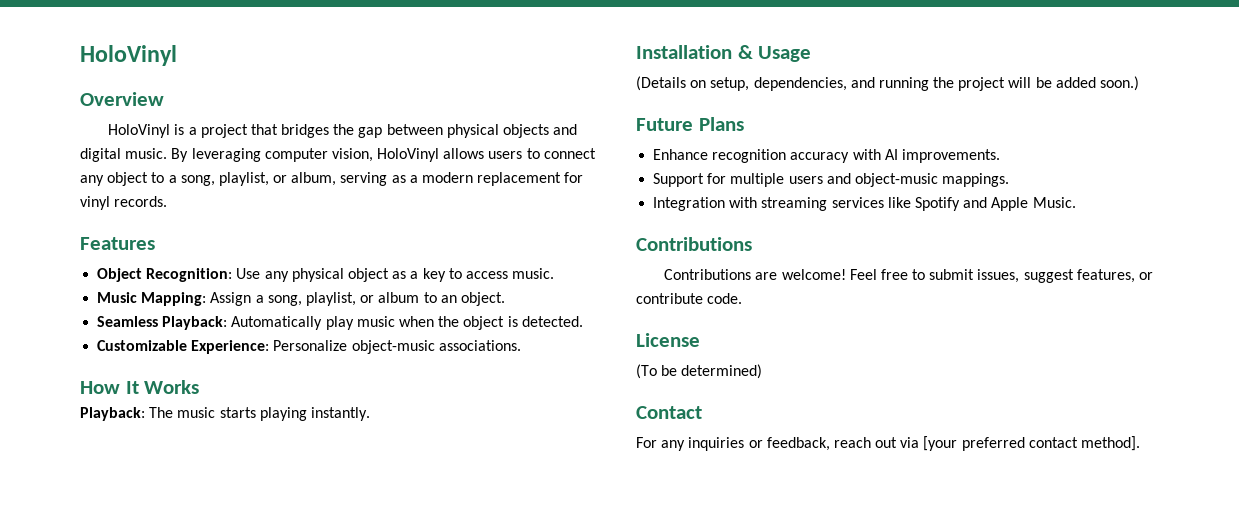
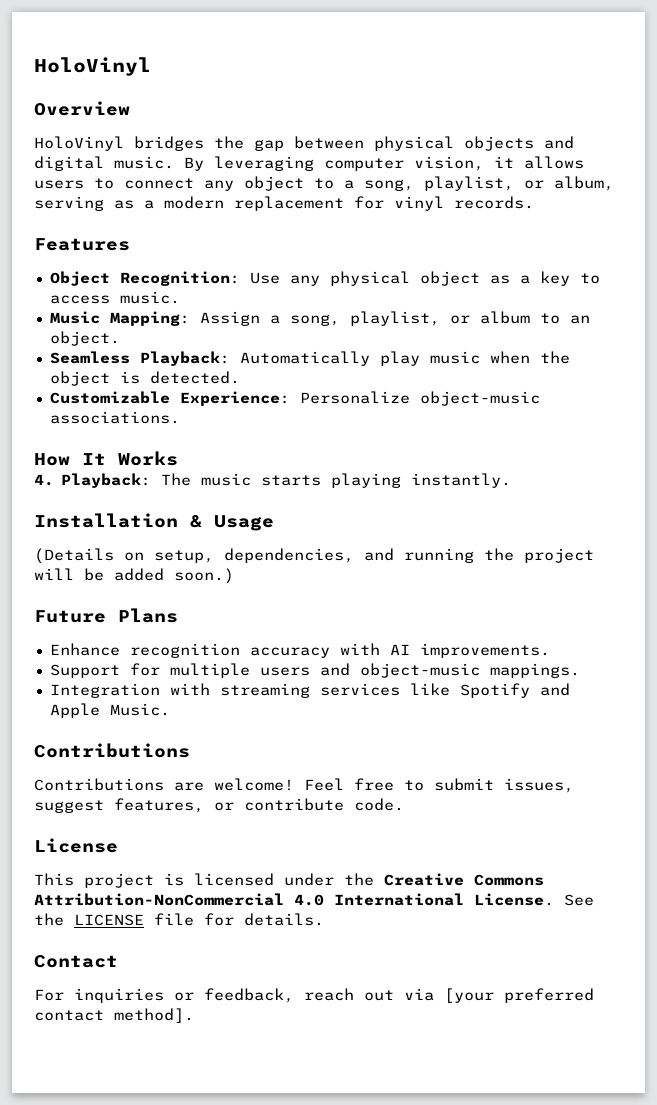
- HoloVinyl is a project that bridges the gap between physical objects and digital music.
+ HoloVinyl bridges the gap between physical objects and digital music.
- By leveraging computer vision, HoloVinyl allows users to connect any object to a song, playlist, or album, serving as a modern replacement for vinyl records.
+ By leveraging computer vision, it allows users to connect any object to a song, playlist, or album, serving as a modern replacement for vinyl records.
- Playback: The music starts playing instantly.
+ 4. Playback: The music starts playing instantly.
- (To be determined)
+ This project is licensed under the Creative Commons Attribution-NonCommercial 4.0 International License. See the LICENSE file for details.
- For any inquiries or feedback, reach out via [your preferred contact method].
+ For inquiries or feedback, reach out via [your preferred contact method].

